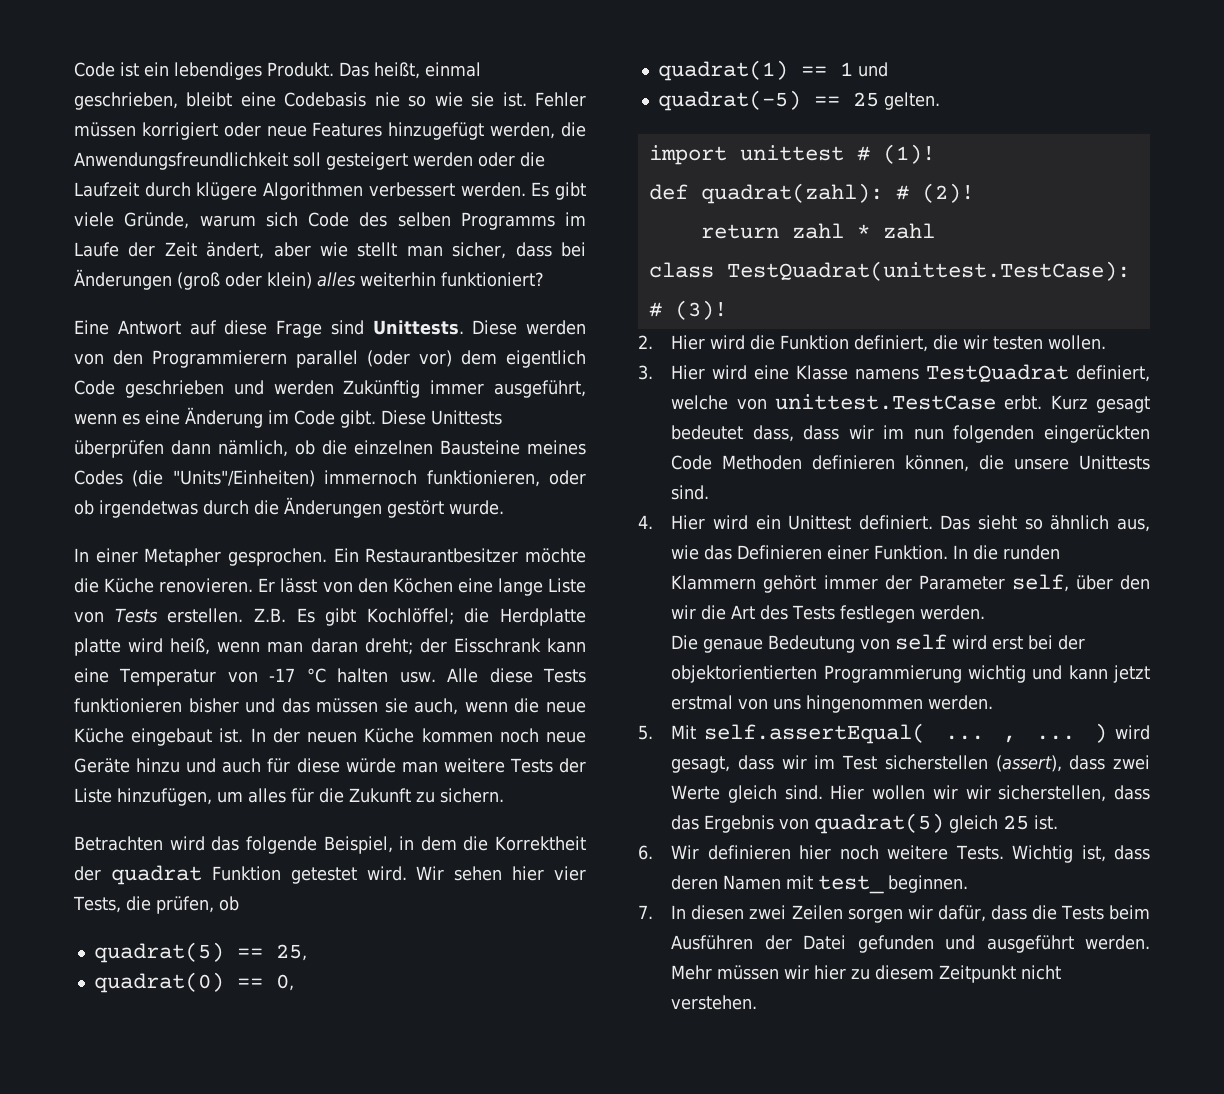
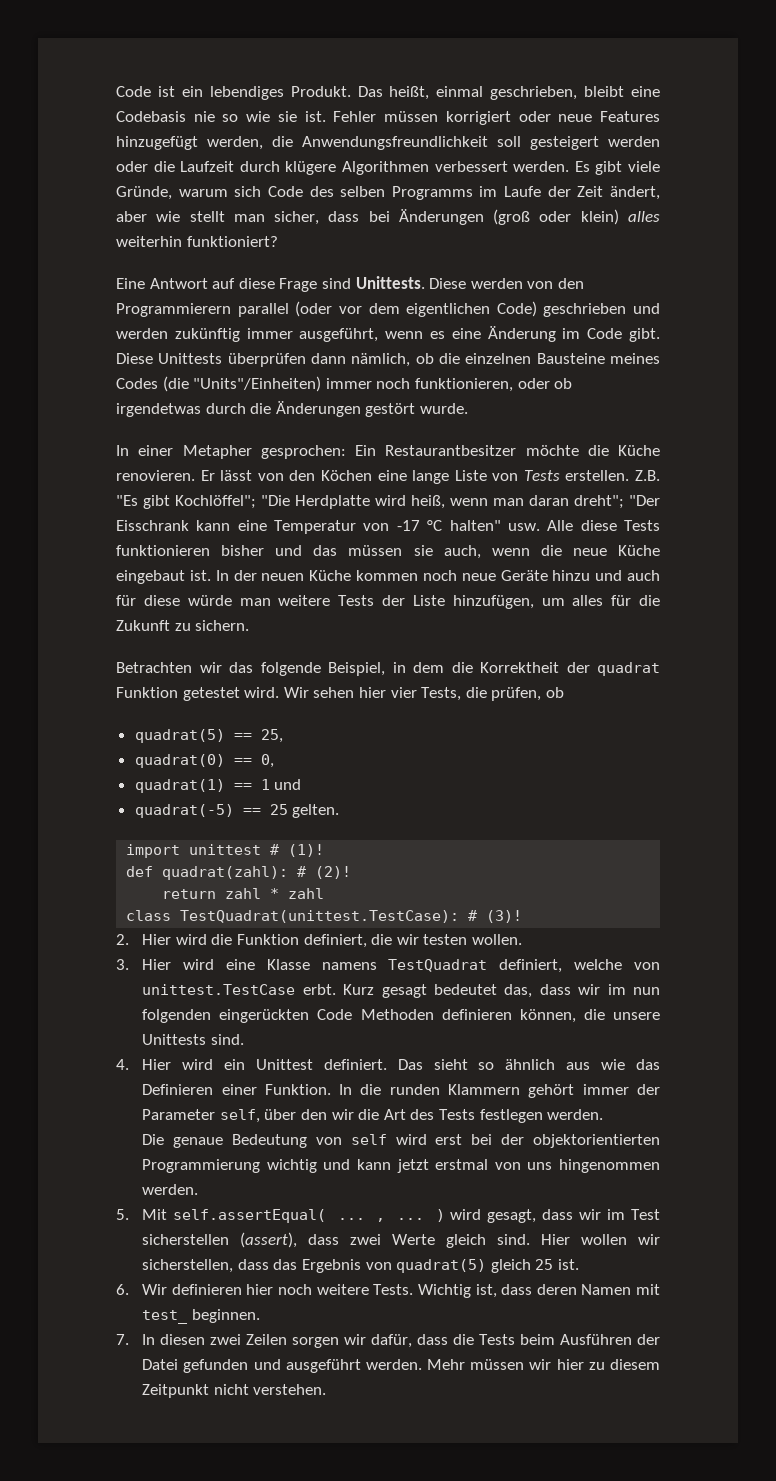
- Diese werden von den Programmierern parallel (oder vor) dem eigentlich Code geschrieben und werden Zukünftig immer ausgeführt, wenn es eine Änderung im Code gibt.
+ Diese werden von den Programmierern parallel (oder vor dem eigentlichen Code) geschrieben und werden zukünftig immer ausgeführt, wenn es eine Änderung im Code gibt.
- Diese Unittests überprüfen dann nämlich, ob die einzelnen Bausteine meines Codes (die "Units"/Einheiten) immernoch funktionieren, oder ob irgendetwas durch die Änderungen gestört wurde.
+ Diese Unittests überprüfen dann nämlich, ob die einzelnen Bausteine meines Codes (die "Units"/Einheiten) immer noch funktionieren, oder ob irgendetwas durch die Änderungen gestört wurde.
- In einer Metapher gesprochen. Ein Restaurantbesitzer möchte die Küche renovieren.
+ In einer Metapher gesprochen: Ein Restaurantbesitzer möchte die Küche renovieren.
- Z.B. Es gibt Kochlöffel; die Herdplatte platte wird heiß, wenn man daran dreht; der Eisschrank kann eine Temperatur von -17 °C halten usw. Alle diese Tests funktionieren bisher und das müssen sie auch, wenn die neue Küche eingebaut ist.
+ Z.B. "Es gibt Kochlöffel"; "Die Herdplatte wird heiß, wenn man daran dreht"; "Der Eisschrank kann eine Temperatur von -17 °C halten" usw. Alle diese Tests funktionieren bisher und das müssen sie auch, wenn die neue Küche eingebaut ist.
- Betrachten wird das folgende Beispiel, in dem die Korrektheit der quadrat Funktion getestet wird.
+ Betrachten wir das folgende Beispiel, in dem die Korrektheit der quadrat Funktion getestet wird.
- Kurz gesagt bedeutet dass, dass wir im nun folgenden eingerückten Code Methoden definieren können, die unsere Unittests sind.
+ Kurz gesagt bedeutet das, dass wir im nun folgenden eingerückten Code Methoden definieren können, die unsere Unittests sind.
- Das sieht so ähnlich aus, wie das Definieren einer Funktion.
+ Das sieht so ähnlich aus wie das Definieren einer Funktion.
- Hier wollen wir wir sicherstellen, dass das Ergebnis von quadrat(5) gleich 25 ist.
+ Hier wollen wir sicherstellen, dass das Ergebnis von quadrat(5) gleich 25 ist.

